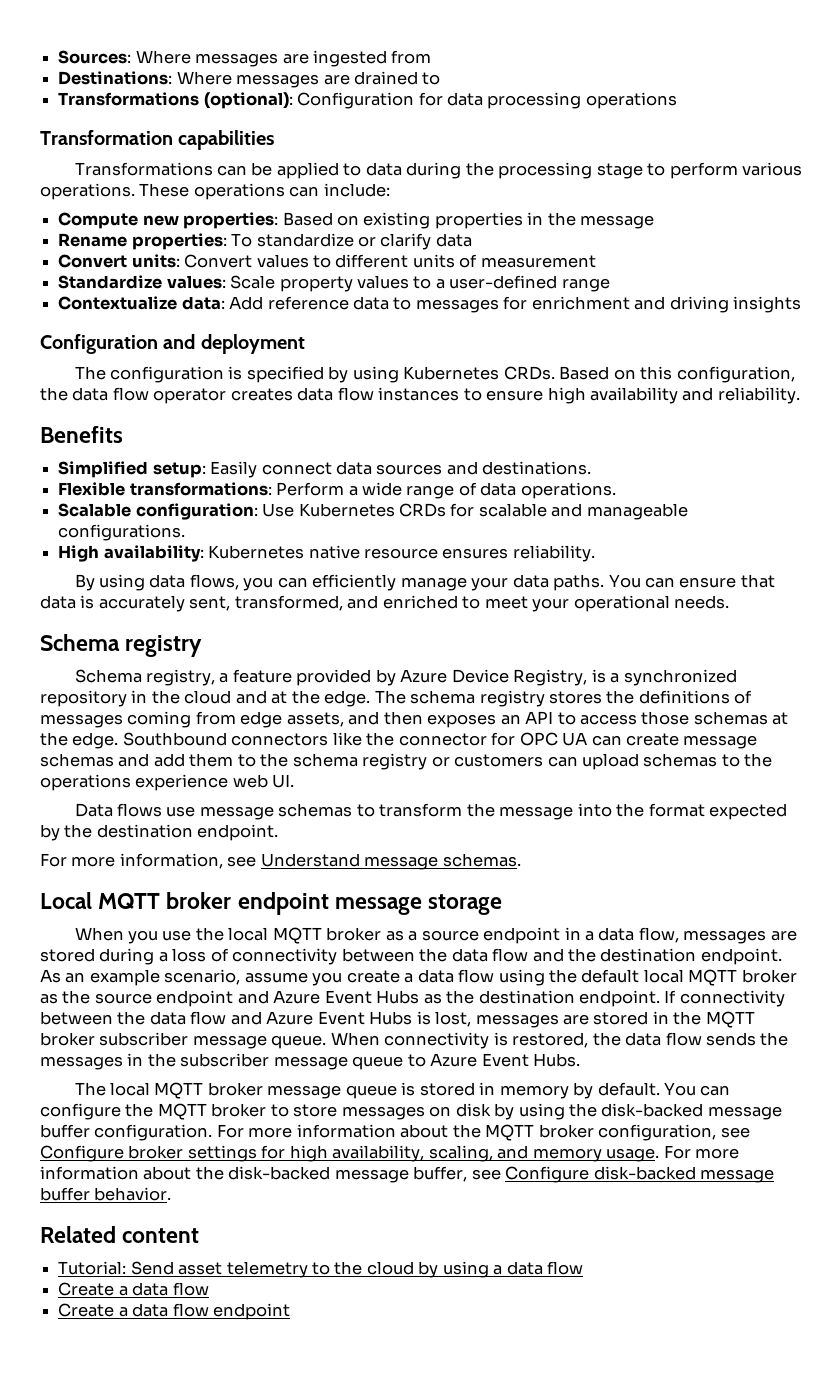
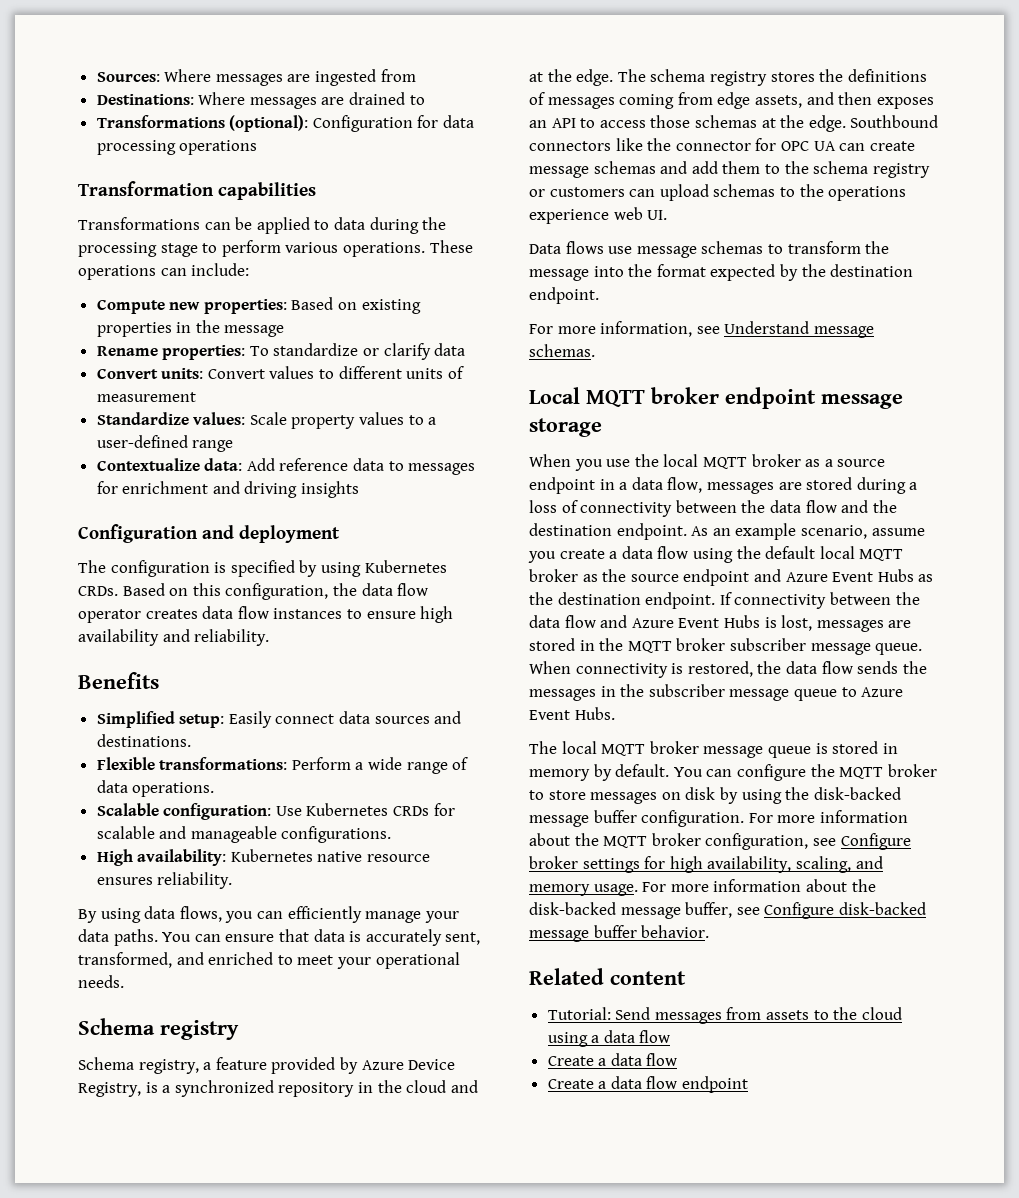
- Tutorial: Send asset telemetry to the cloud by using a data flow
+ Tutorial: Send messages from assets to the cloud using a data flow

